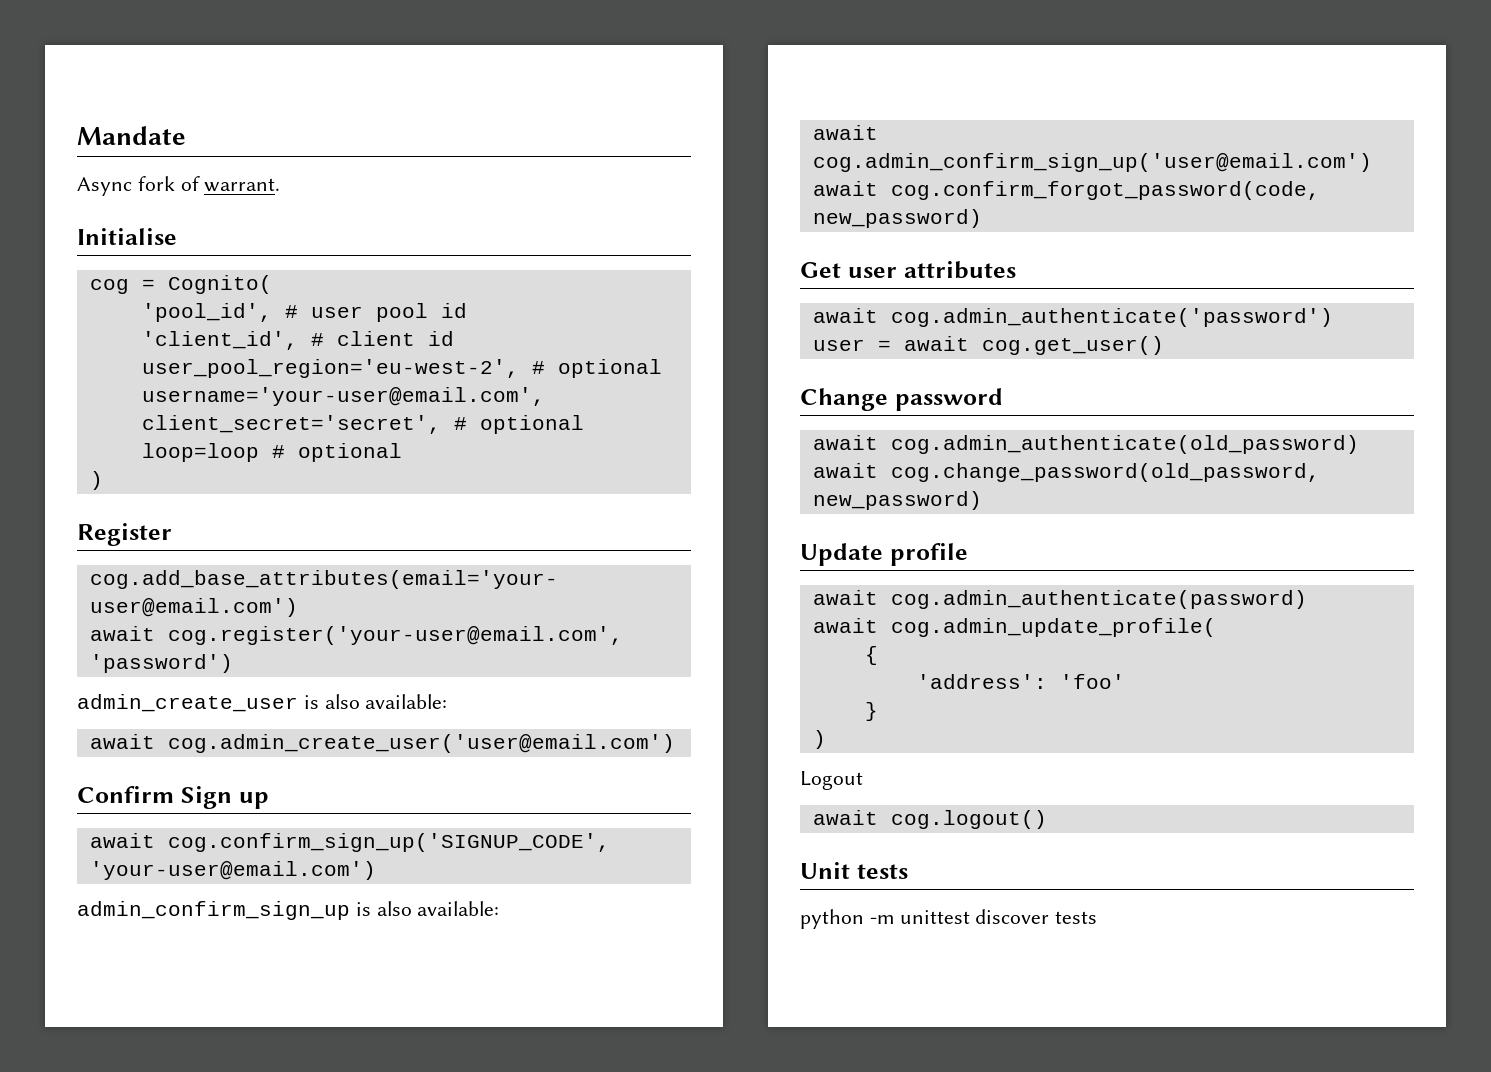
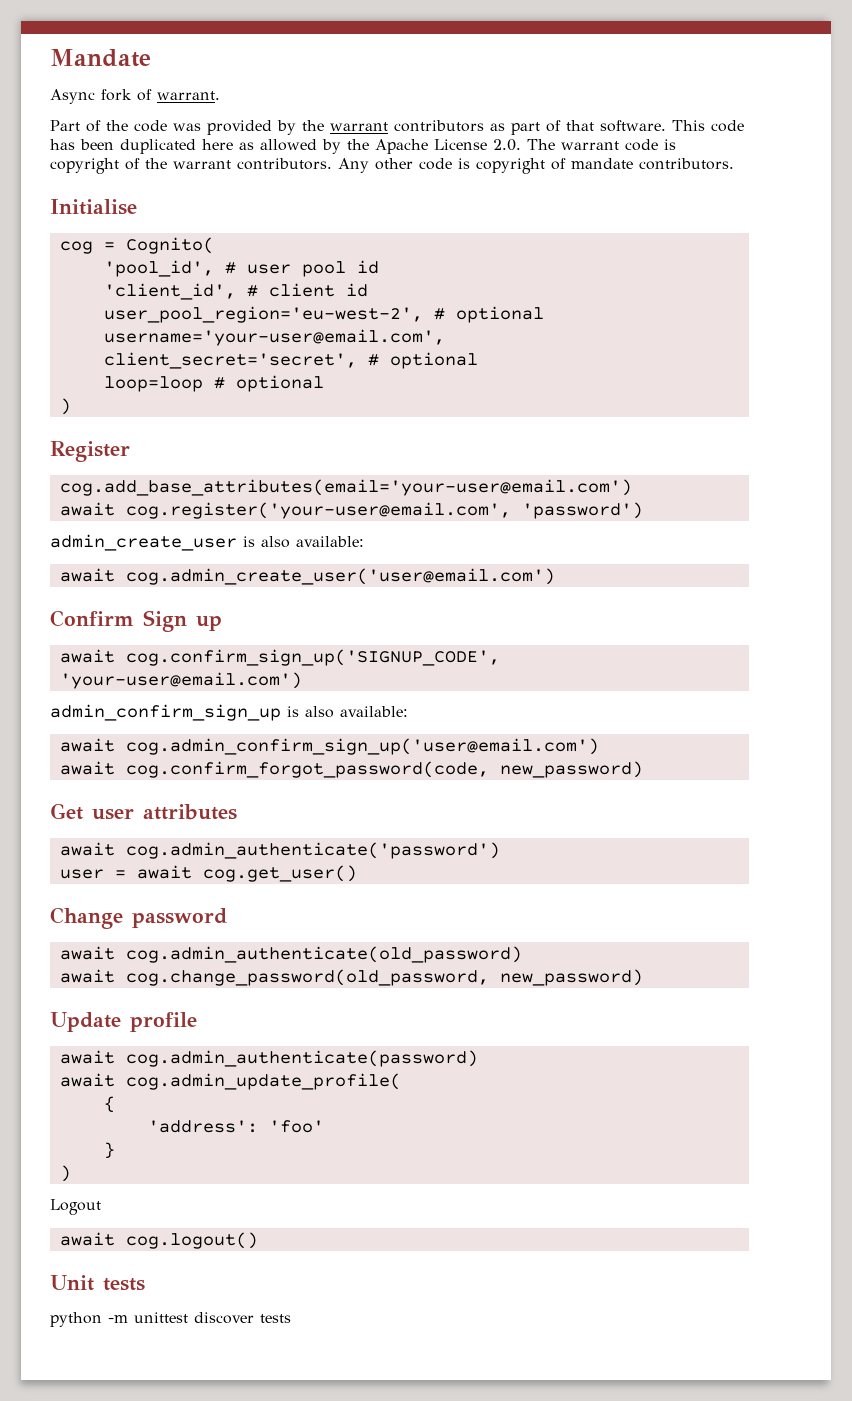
+ Part of the code was provided by the warrant contributors as part of that software. This code has been duplicated here as allowed by the Apache License 2.0. The warrant code is copyright of the warrant contributors. Any other code is copyright of mandate contributors.

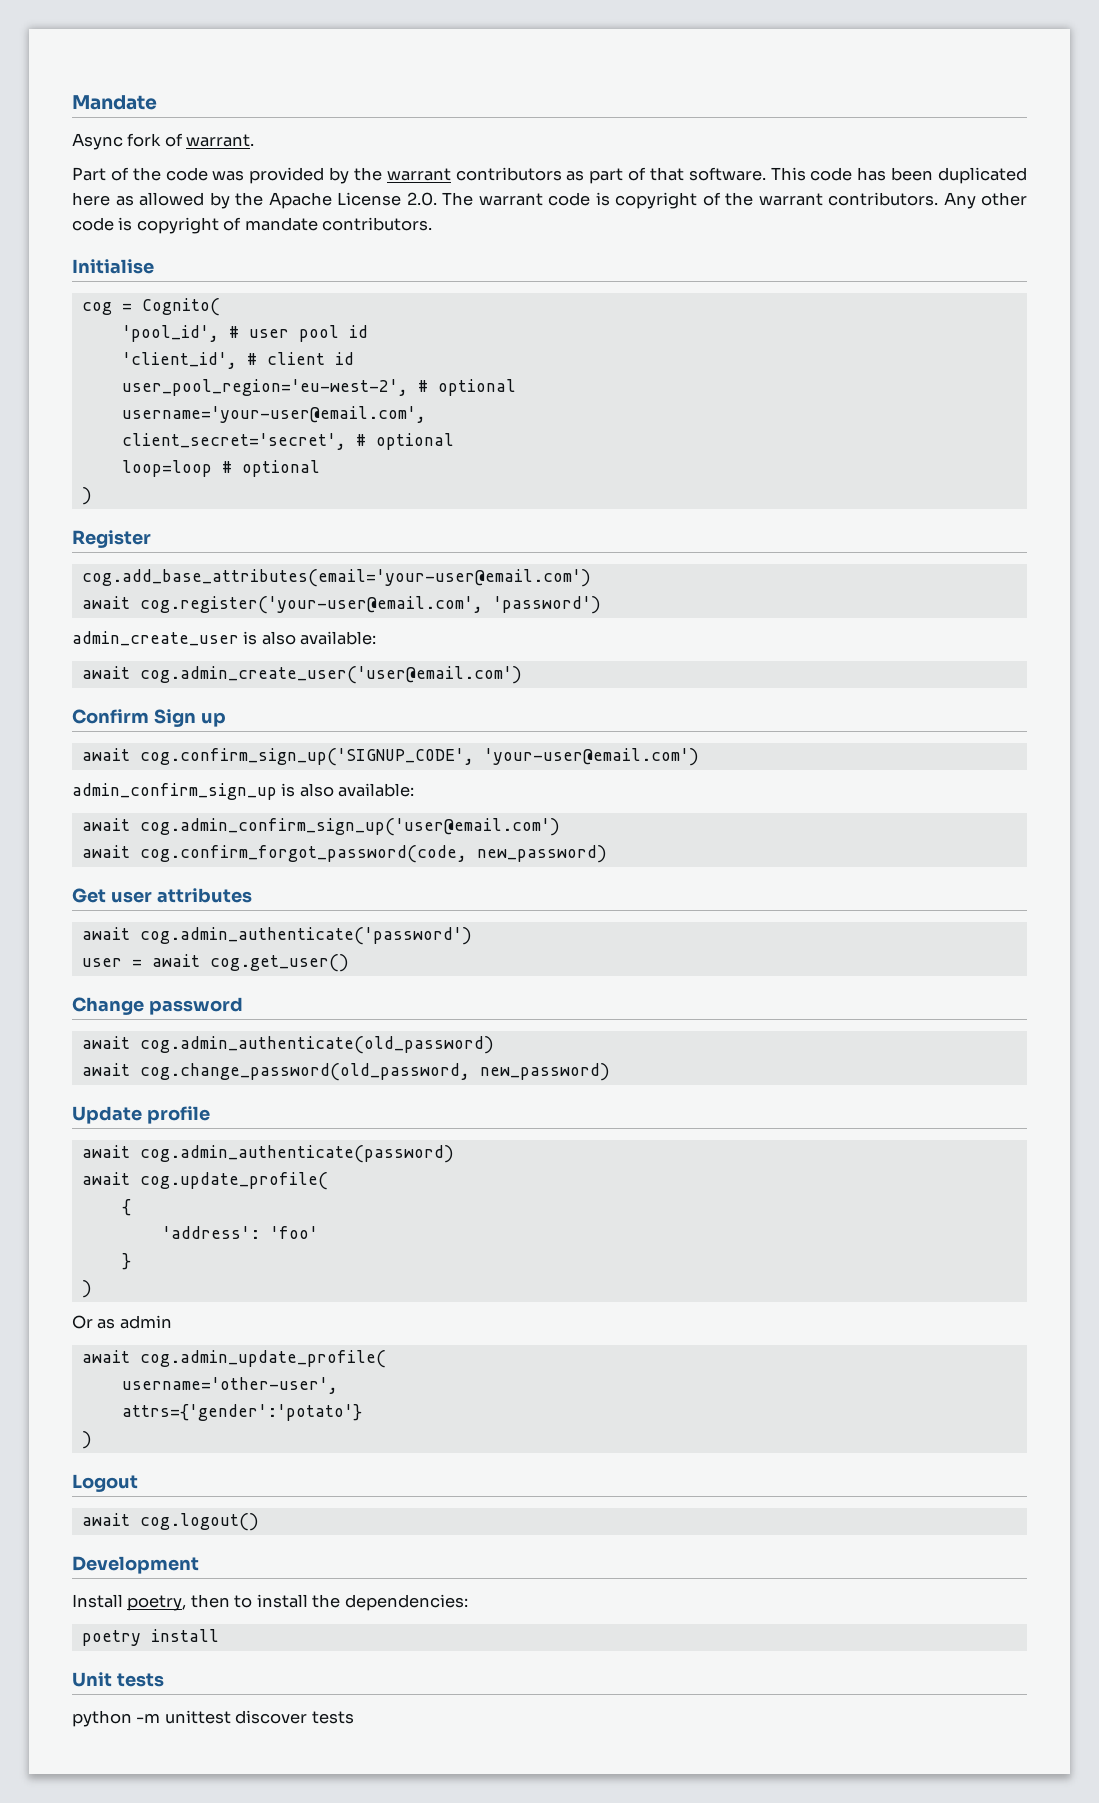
- await cog.admin_update_profile(
+ await cog.update_profile(
+ Or as admin
+ await cog.admin_update_profile(
+ username='other-user',
+ attrs={'gender':'potato'}
+ )
  Logout
  await cog.logout()
+ Development
+ Install poetry, then to install the dependencies:
+ poetry install

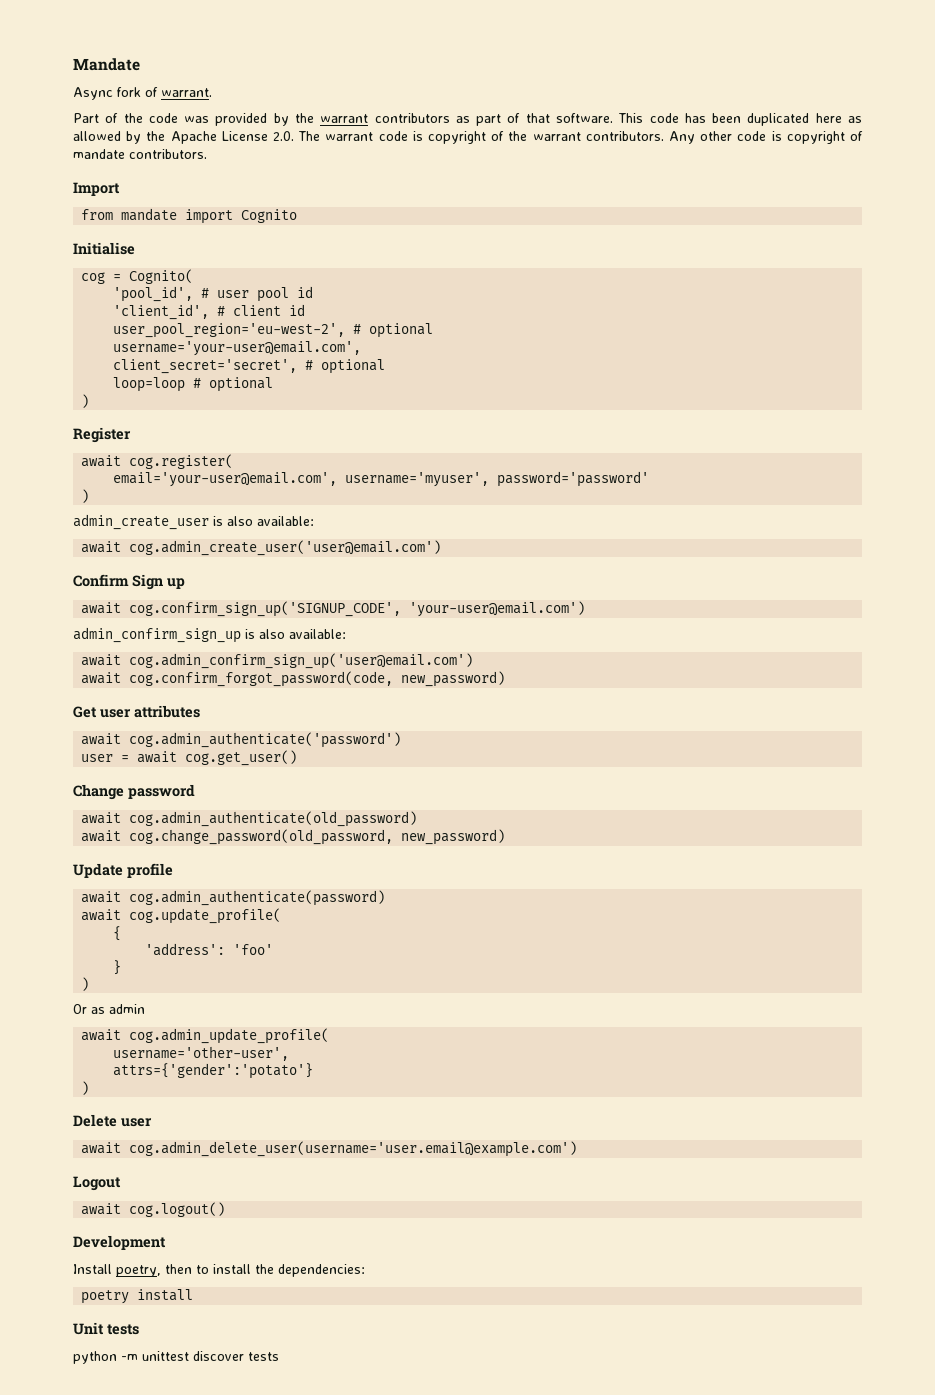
+ Import
+ from mandate import Cognito
- cog.add_base_attributes(email='your-user@email.com')
- await cog.register('your-user@email.com', 'password')
+ await cog.register(
+ email='your-user@email.com', username='myuser', password='password'
+ )
+ Delete user
+ await cog.admin_delete_user(username='user.email@example.com')

